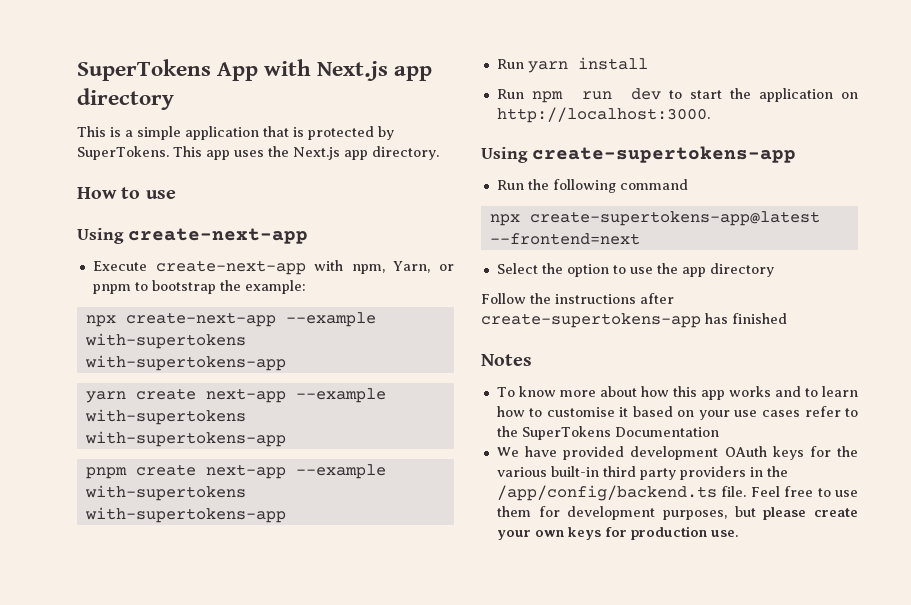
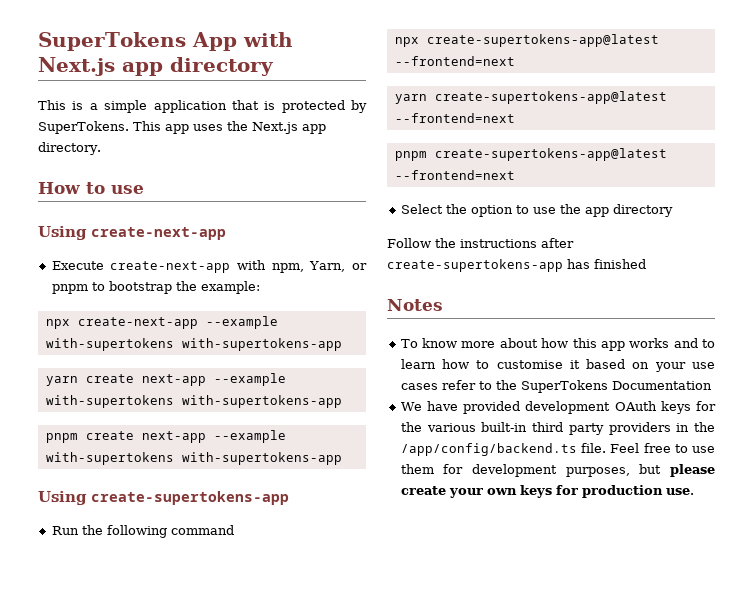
- Run yarn install
- Run npm run dev to start the application on http://localhost:3000.
+ yarn create-supertokens-app@latest --frontend=next
+ pnpm create-supertokens-app@latest --frontend=next

